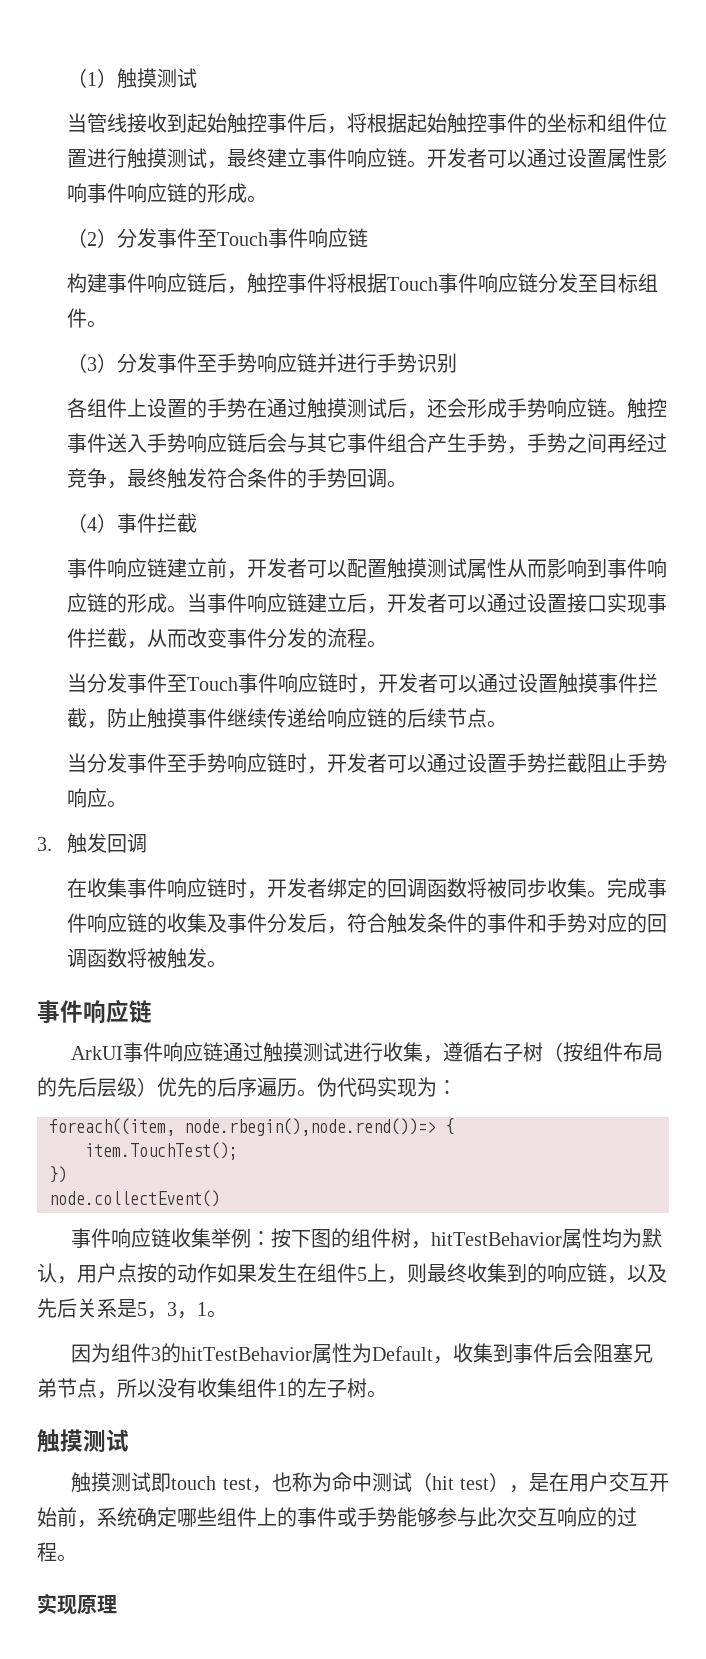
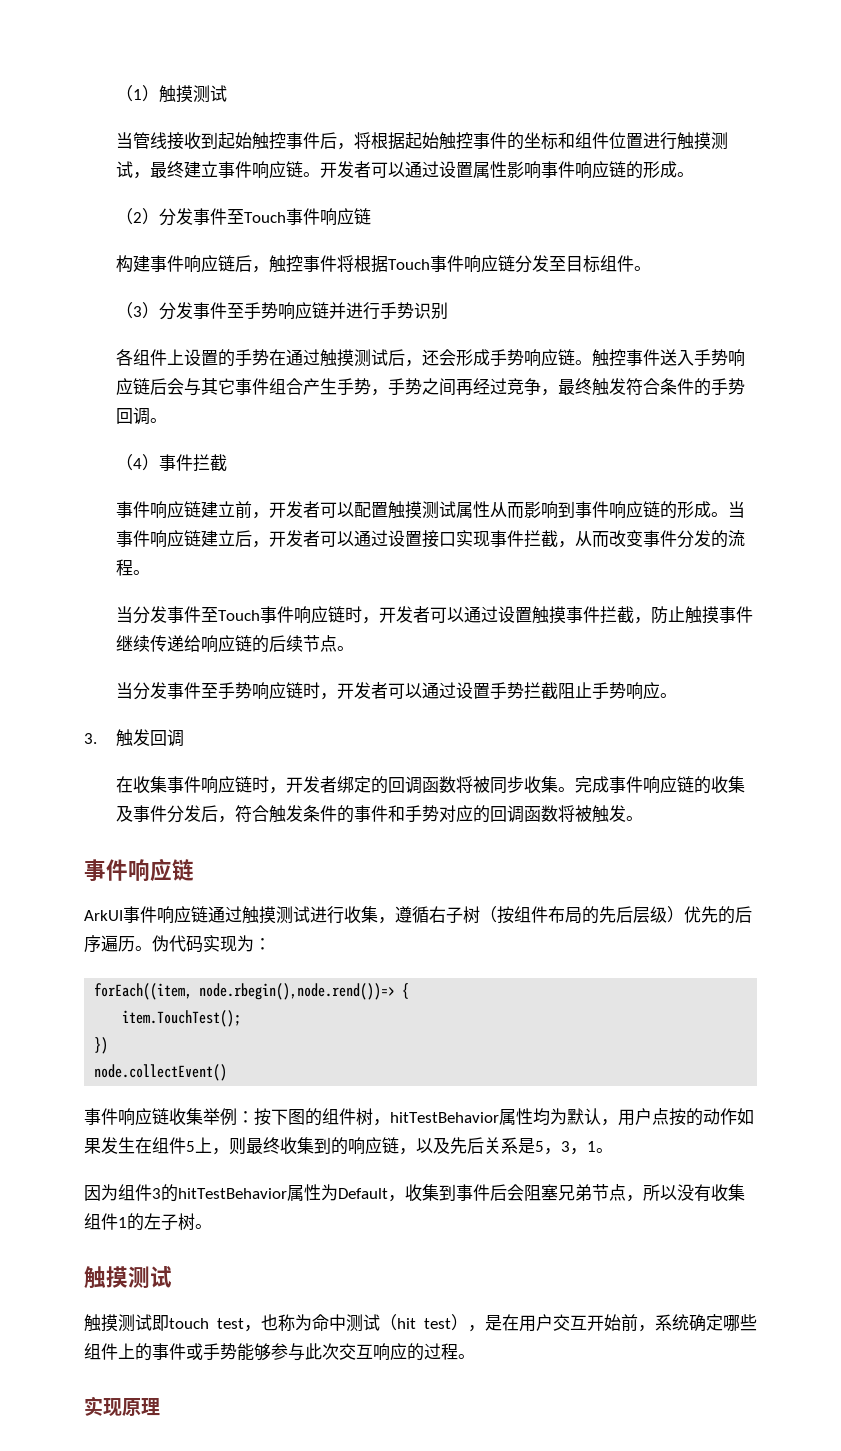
- foreach((item, node.rbegin(),node.rend())=> {
+ forEach((item, node.rbegin(),node.rend())=> {

